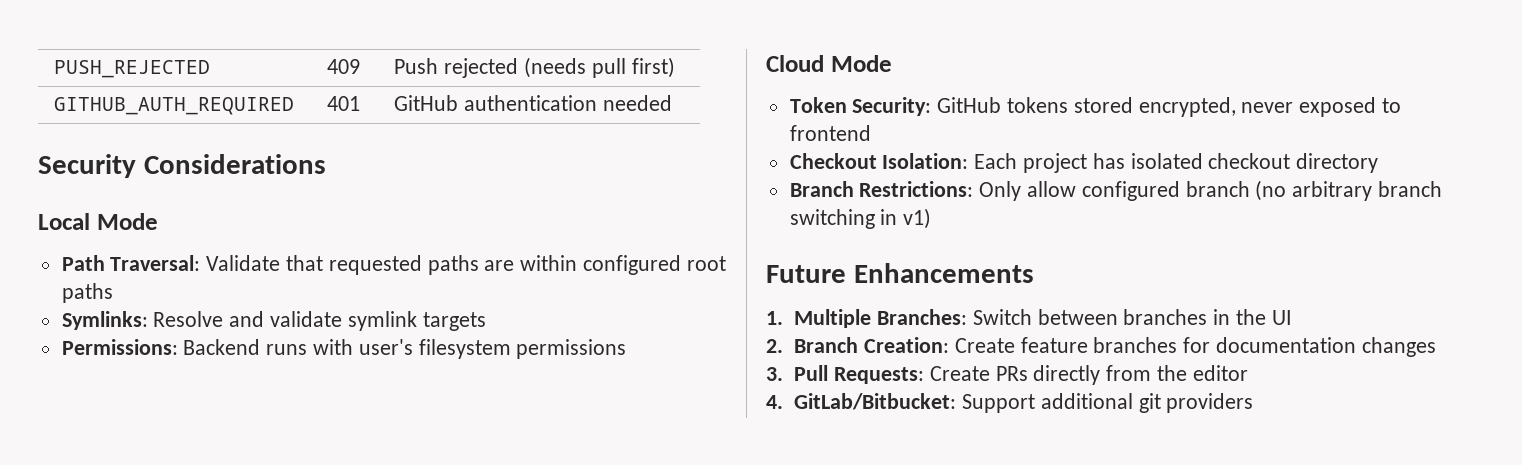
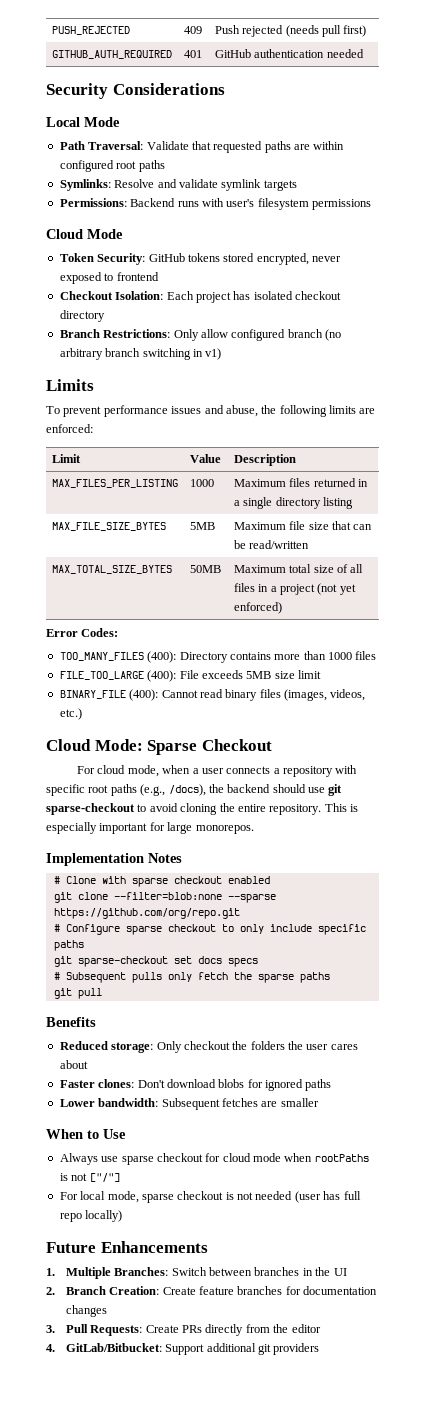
+ Limits
+ To prevent performance issues and abuse, the following limits are enforced:
+ Limit | Value | Description
+ MAX_FILES_PER_LISTING | 1000 | Maximum files returned in a single directory listing
+ MAX_FILE_SIZE_BYTES | 5MB | Maximum file size that can be read/written
+ MAX_TOTAL_SIZE_BYTES | 50MB | Maximum total size of all files in a project (not yet enforced)
+ Error Codes:
+ TOO_MANY_FILES (400): Directory contains more than 1000 files
+ FILE_TOO_LARGE (400): File exceeds 5MB size limit
+ BINARY_FILE (400): Cannot read binary files (images, videos, etc.)
+ Cloud Mode: Sparse Checkout
+ For cloud mode, when a user connects a repository with specific root paths (e.g., /docs), the backend should use git sparse-checkout to avoid cloning the entire repository. This is especially important for large monorepos.
+ Implementation Notes
+ # Clone with sparse checkout enabled
+ git clone --filter=blob:none --sparse https://github.com/org/repo.git
+ # Configure sparse checkout to only include specific paths
+ git sparse-checkout set docs specs
+ # Subsequent pulls only fetch the sparse paths
+ git pull
+ Benefits
+ Reduced storage: Only checkout the folders the user cares about
+ Faster clones: Don't download blobs for ignored paths
+ Lower bandwidth: Subsequent fetches are smaller
+ When to Use
+ Always use sparse checkout for cloud mode when rootPaths is not ["/"]
+ For local mode, sparse checkout is not needed (user has full repo locally)

